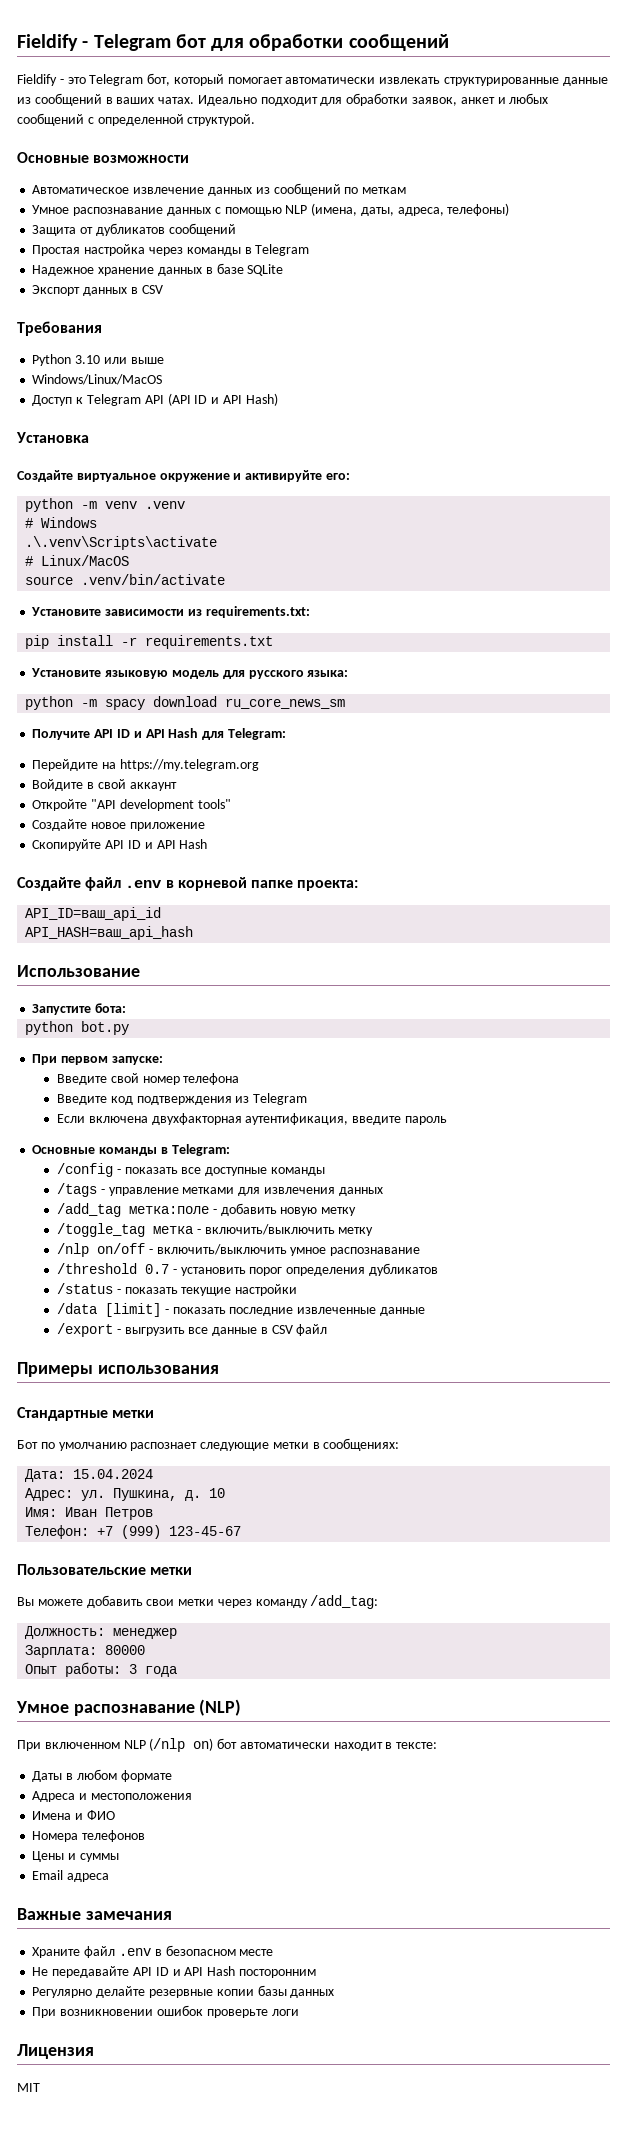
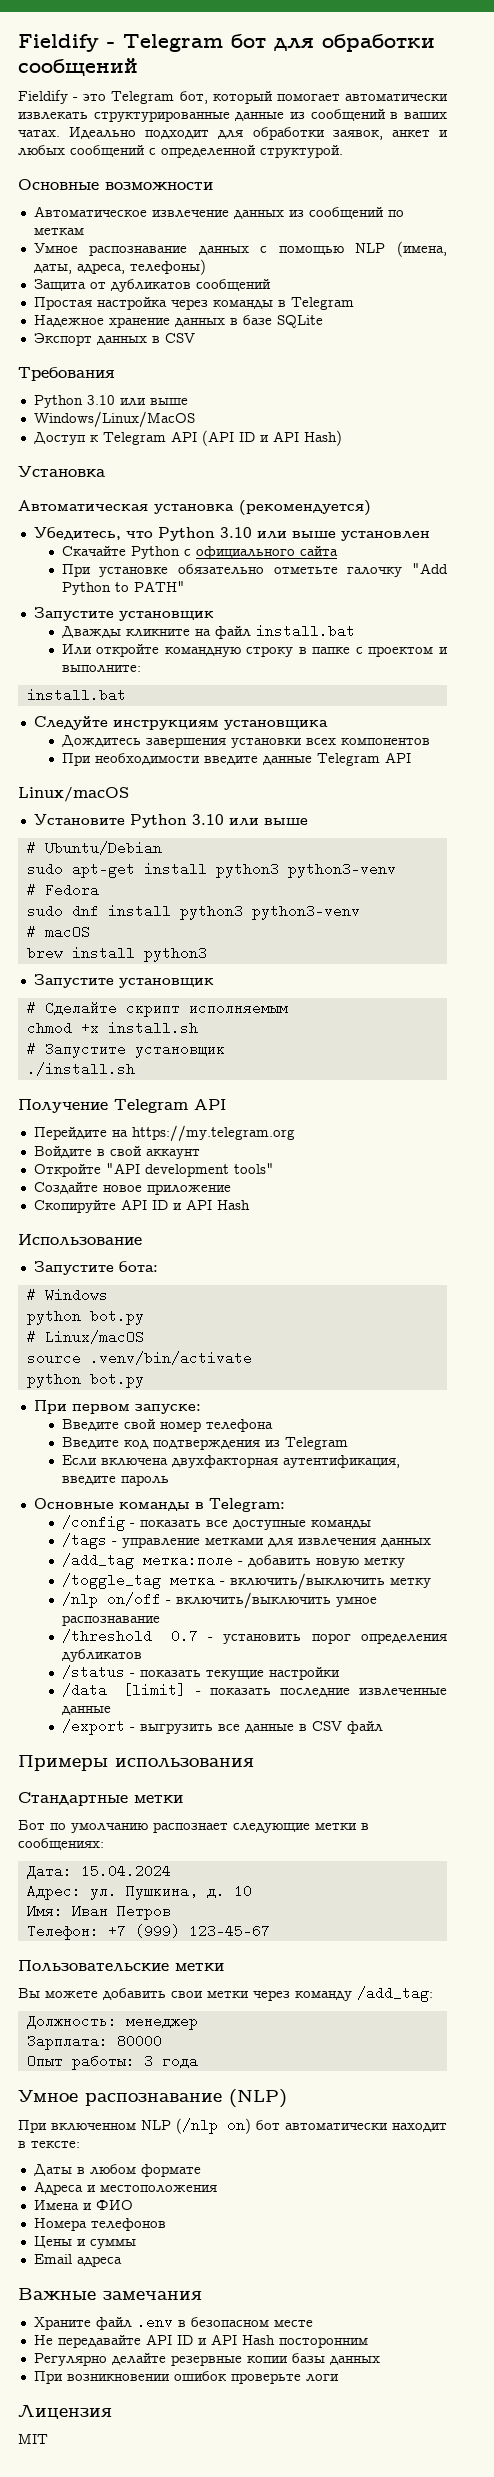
- Создайте виртуальное окружение и активируйте его:
- python -m venv .venv
- # Windows
- .\.venv\Scripts\activate
- # Linux/MacOS
- source .venv/bin/activate
- Установите зависимости из requirements.txt:
- pip install -r requirements.txt
- Установите языковую модель для русского языка:
- python -m spacy download ru_core_news_sm
- Получите API ID и API Hash для Telegram:
+ Автоматическая установка (рекомендуется)
+ Убедитесь, что Python 3.10 или выше установлен
+ Скачайте Python с официального сайта
+ При установке обязательно отметьте галочку "Add Python to PATH"
+ Запустите установщик
+ Дважды кликните на файл install.bat
+ Или откройте командную строку в папке с проектом и выполните:
+ install.bat
+ Следуйте инструкциям установщика
+ Дождитесь завершения установки всех компонентов
+ При необходимости введите данные Telegram API
+ Linux/macOS
+ Установите Python 3.10 или выше
+ # Ubuntu/Debian
+ sudo apt-get install python3 python3-venv
+ # Fedora
+ sudo dnf install python3 python3-venv
+ # macOS
+ brew install python3
+ Запустите установщик
+ # Сделайте скрипт исполняемым
+ chmod +x install.sh
+ # Запустите установщик
+ ./install.sh
+ Получение Telegram API
- Создайте файл .env в корневой папке проекта:
- API_ID=ваш_api_id
- API_HASH=ваш_api_hash
  Использование
  Запустите бота:
+ # Windows
+ python bot.py
+ # Linux/macOS
+ source .venv/bin/activate

